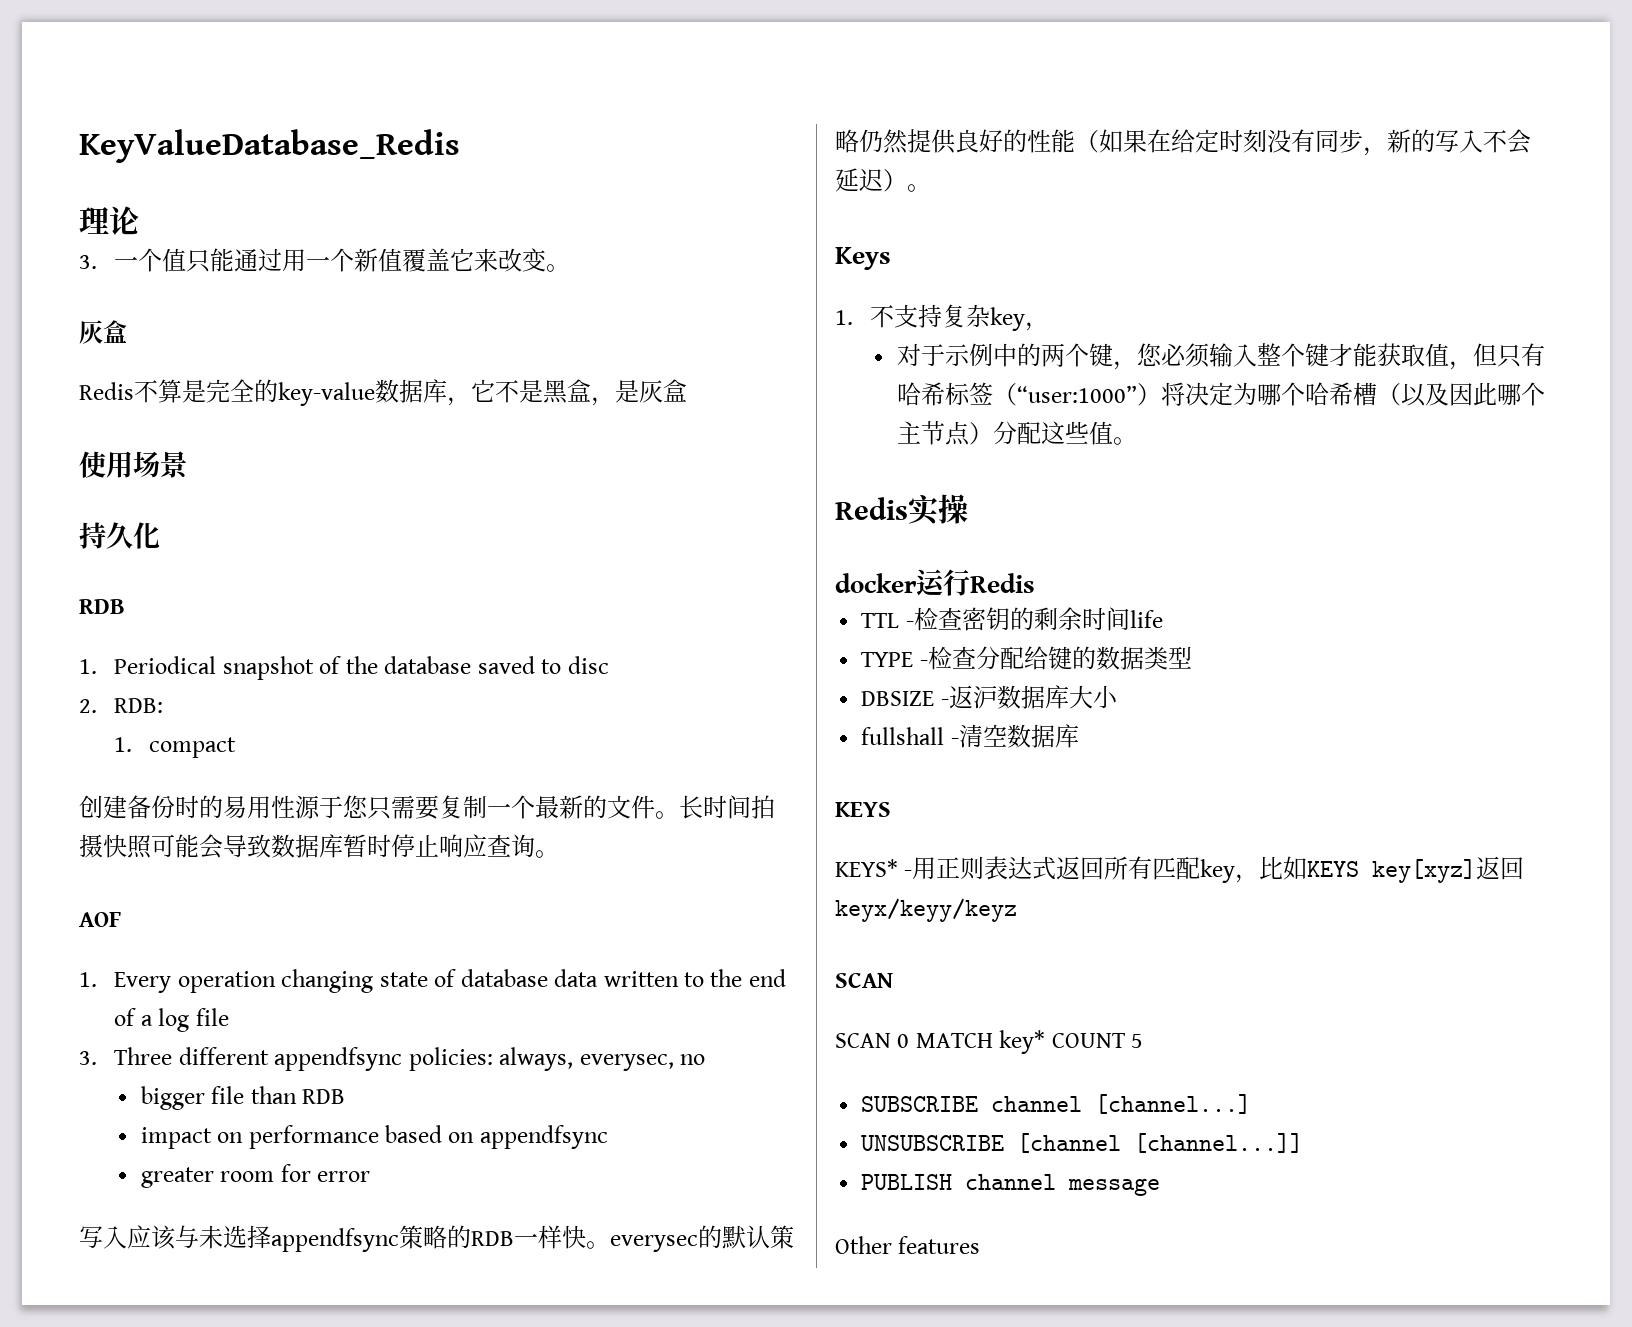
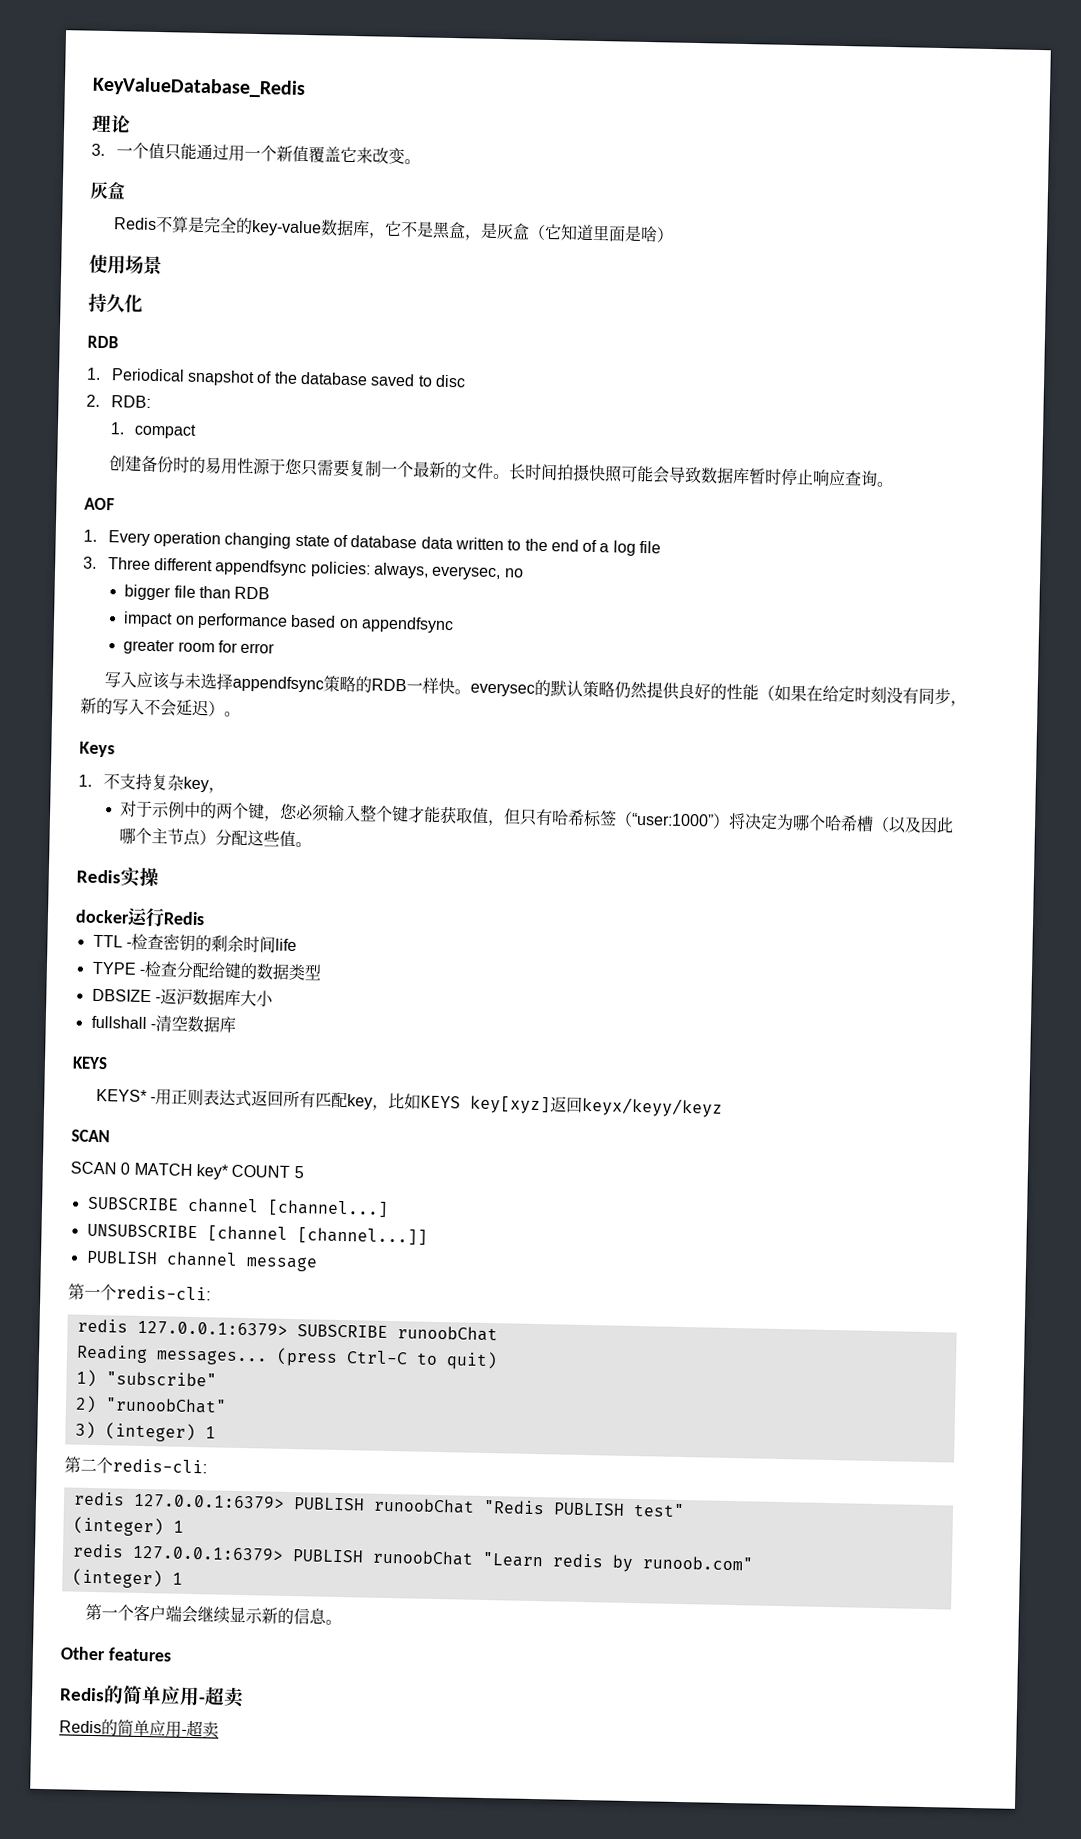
- Redis不算是完全的key-value数据库，它不是黑盒，是灰盒
+ Redis不算是完全的key-value数据库，它不是黑盒，是灰盒（它知道里面是啥）
+ 第一个redis-cli:
+ redis 127.0.0.1:6379> SUBSCRIBE runoobChat
+ Reading messages... (press Ctrl-C to quit)
+ 1) "subscribe"
+ 2) "runoobChat"
+ 3) (integer) 1
+ 第二个redis-cli:
+ redis 127.0.0.1:6379> PUBLISH runoobChat "Redis PUBLISH test"
+ (integer) 1
+ redis 127.0.0.1:6379> PUBLISH runoobChat "Learn redis by runoob.com"
+ (integer) 1
+ 第一个客户端会继续显示新的信息。
  Other features
+ Redis的简单应用-超卖
+ Redis的简单应用-超卖

